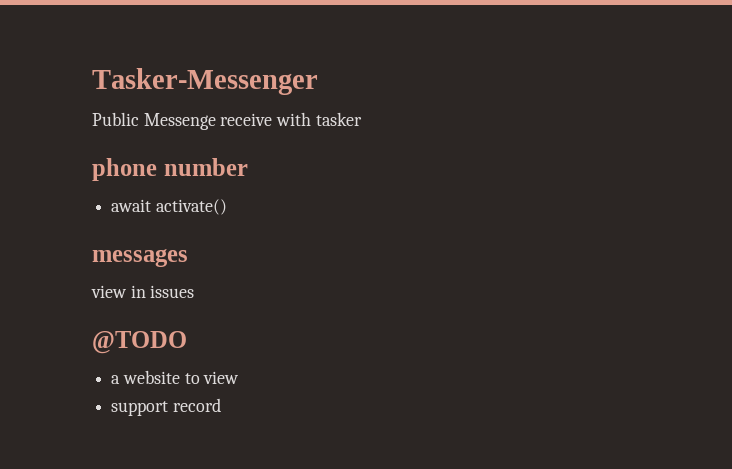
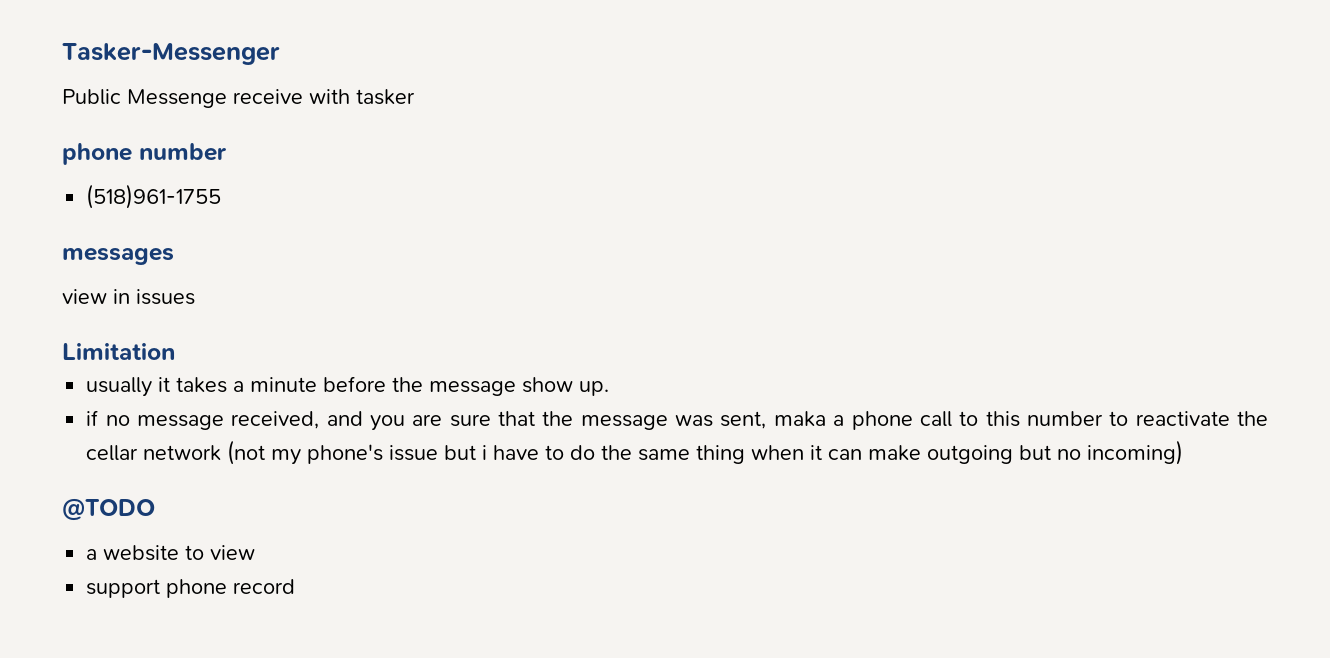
- await activate()
+ (518)961-1755
+ Limitation
+ usually it takes a minute before the message show up.
+ if no message received, and you are sure that the message was sent, maka a phone call to this number to reactivate the cellar network (not my phone's issue but i have to do the same thing when it can make outgoing but no incoming)
- support record
+ support phone record

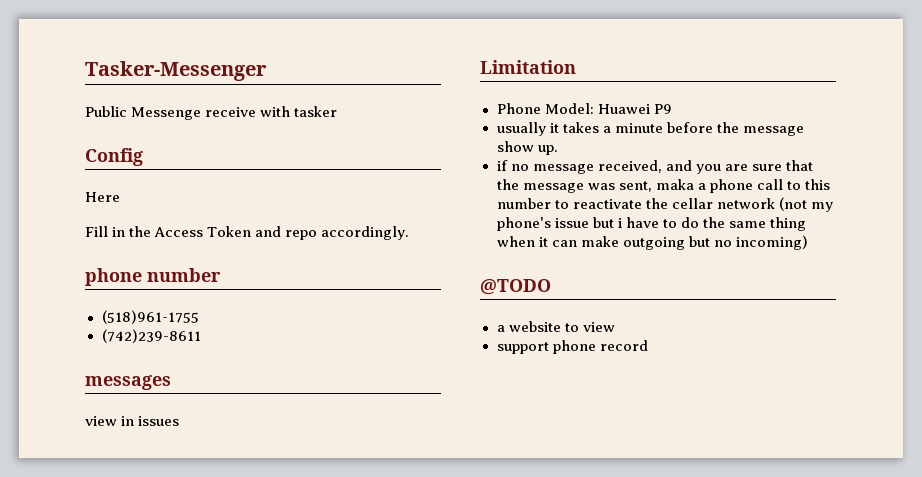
+ Config
+ Here
+ Fill in the Access Token and repo accordingly.
+ (742)239-8611
+ Phone Model: Huawei P9

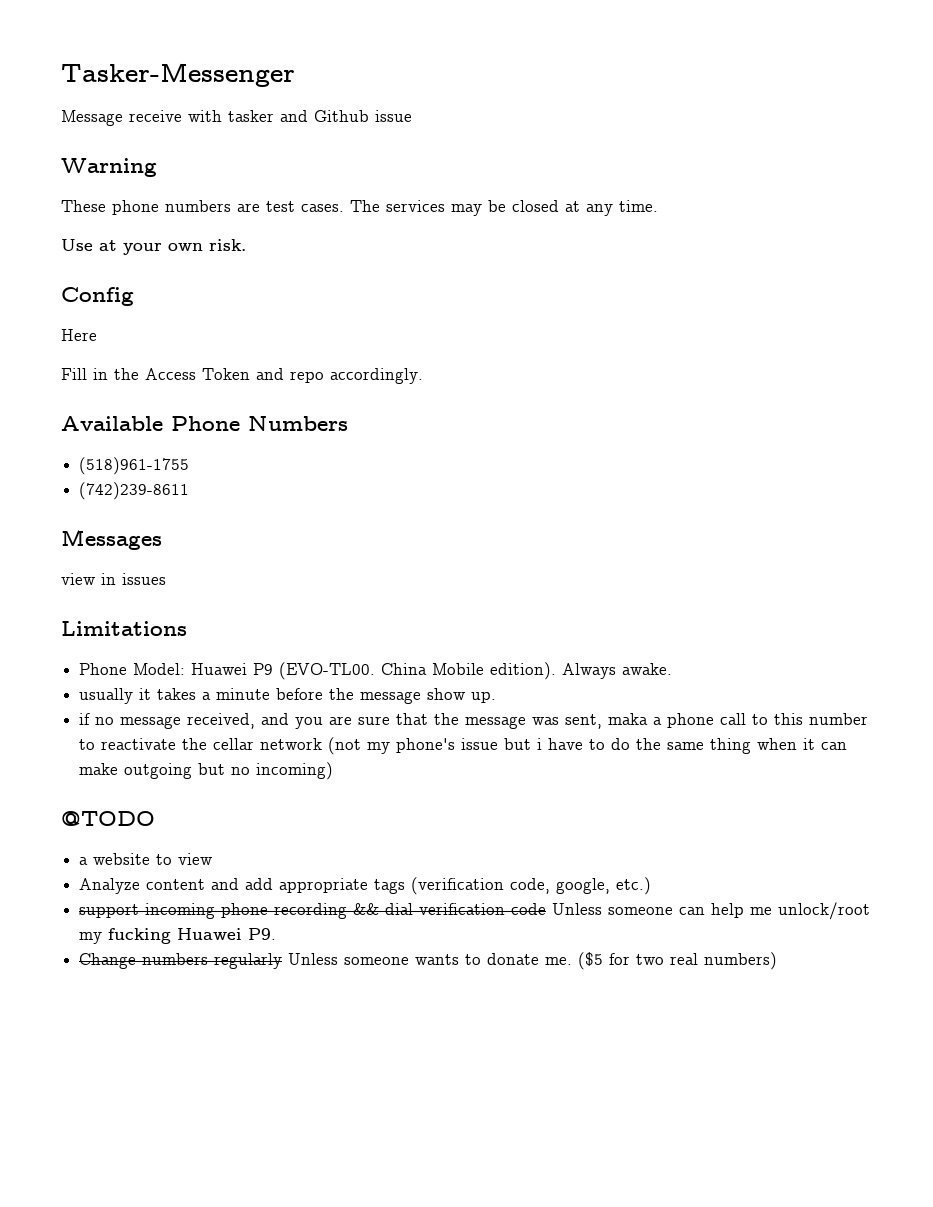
- Public Messenge receive with tasker
+ Message receive with tasker and Github issue
+ Warning
+ These phone numbers are test cases. The services may be closed at any time.
+ Use at your own risk.
- phone number
+ Available Phone Numbers
- messages
+ Messages
- Limitation
+ Limitations
- Phone Model: Huawei P9
+ Phone Model: Huawei P9 (EVO-TL00. China Mobile edition). Always awake.
- support phone record
+ Analyze content and add appropriate tags (verification code, google, etc.)
+ support incoming phone recording && dial verification code Unless someone can help me unlock/root my fucking Huawei P9.
+ Change numbers regularly Unless someone wants to donate me. ($5 for two real numbers)

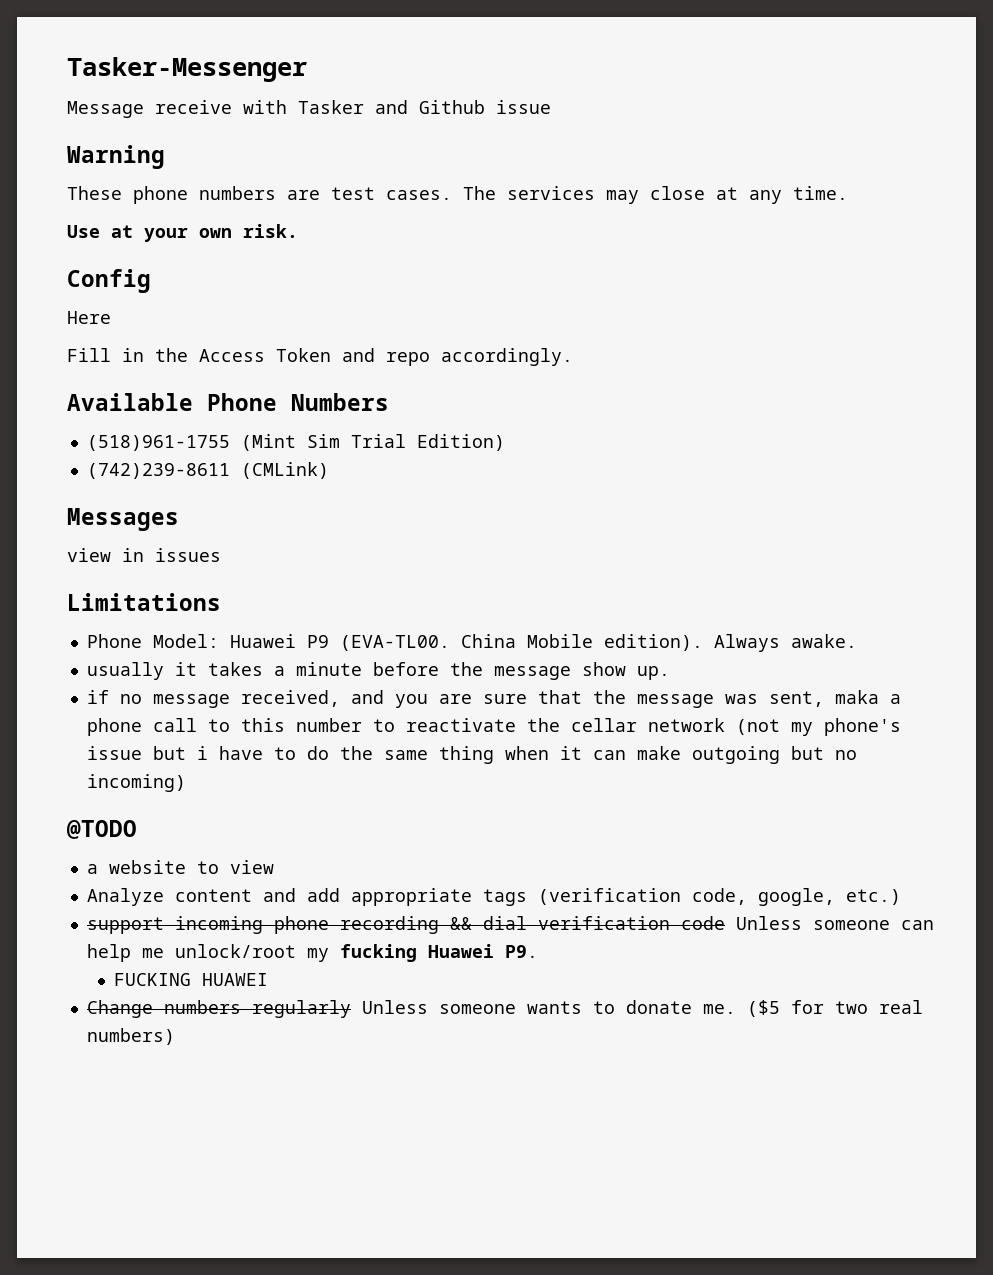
- Message receive with tasker and Github issue
+ Message receive with Tasker and Github issue
- The services may be closed at any time.
+ The services may close at any time.
- (518)961-1755
+ (518)961-1755 (Mint Sim Trial Edition)
- (742)239-8611
+ (742)239-8611 (CMLink)
- Phone Model: Huawei P9 (EVO-TL00.
+ Phone Model: Huawei P9 (EVA-TL00.
+ FUCKING HUAWEI

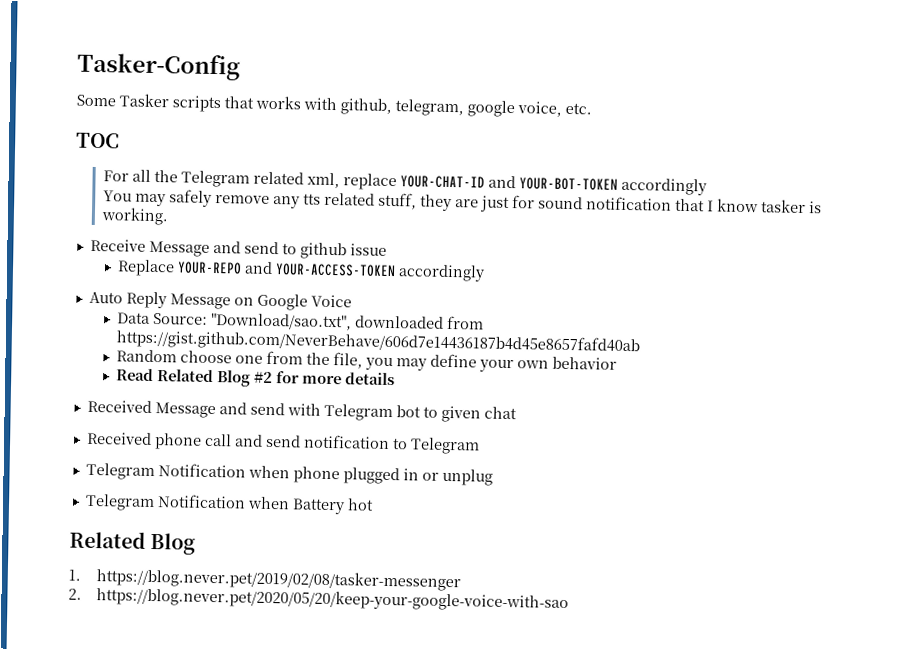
- Tasker-Messenger
- Message receive with Tasker and Github issue
- Warning
- These phone numbers are test cases. The services may close at any time.
- Use at your own risk.
- Config
- Here
- Fill in the Access Token and repo accordingly.
- Available Phone Numbers
- (518)961-1755 (Mint Sim Trial Edition)
- (742)239-8611 (CMLink)
- Messages
- view in issues
- Limitations
- Phone Model: Huawei P9 (EVA-TL00. China Mobile edition). Always awake.
- usually it takes a minute before the message show up.
- if no message received, and you are sure that the message was sent, maka a phone call to this number to reactivate the cellar network (not my phone's issue but i have to do the same thing when it can make outgoing but no incoming)
- @TODO
- a website to view
- Analyze content and add appropriate tags (verification code, google, etc.)
- support incoming phone recording && dial verification code Unless someone can help me unlock/root my fucking Huawei P9.
- FUCKING HUAWEI
- Change numbers regularly Unless someone wants to donate me. ($5 for two real numbers)
+ Tasker-Config
+ Some Tasker scripts that works with github, telegram, google voice, etc.
+ TOC
+ For all the Telegram related xml, replace YOUR-CHAT-ID and YOUR-BOT-TOKEN accordingly
+ You may safely remove any tts related stuff, they are just for sound notification that I know tasker is working.
+ Receive Message and send to github issue
+ Replace YOUR-REPO and YOUR-ACCESS-TOKEN accordingly
+ Auto Reply Message on Google Voice
+ Data Source: "Download/sao.txt", downloaded from https://gist.github.com/NeverBehave/606d7e14436187b4d45e8657fafd40ab
+ Random choose one from the file, you may define your own behavior
+ Read Related Blog #2 for more details
+ Received Message and send with Telegram bot to given chat
+ Received phone call and send notification to Telegram
+ Telegram Notification when phone plugged in or unplug
+ Telegram Notification when Battery hot
+ Related Blog
+ 1. https://blog.never.pet/2019/02/08/tasker-messenger
+ 2. https://blog.never.pet/2020/05/20/keep-your-google-voice-with-sao

